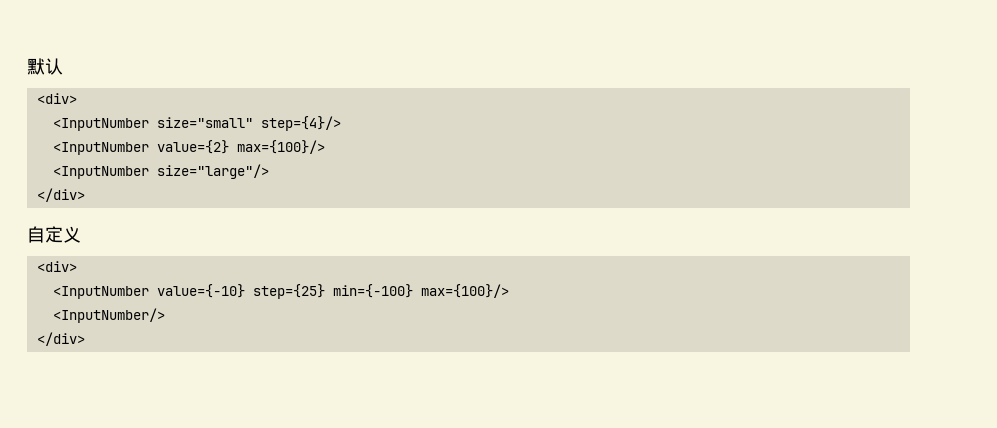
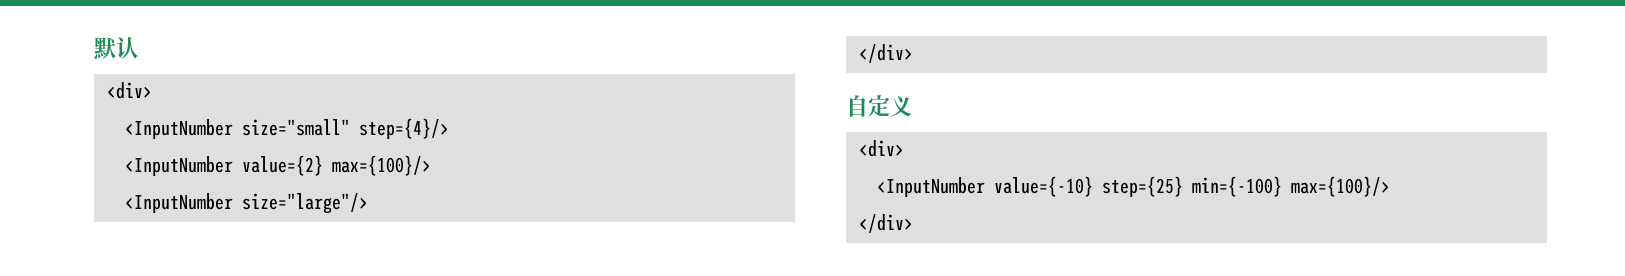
- <InputNumber/>

